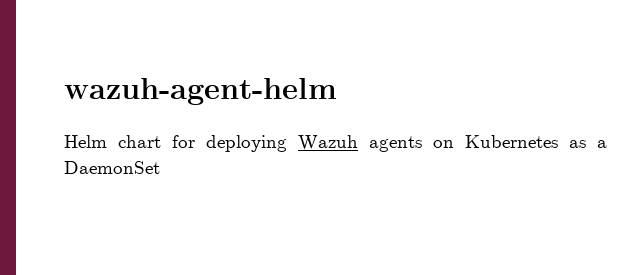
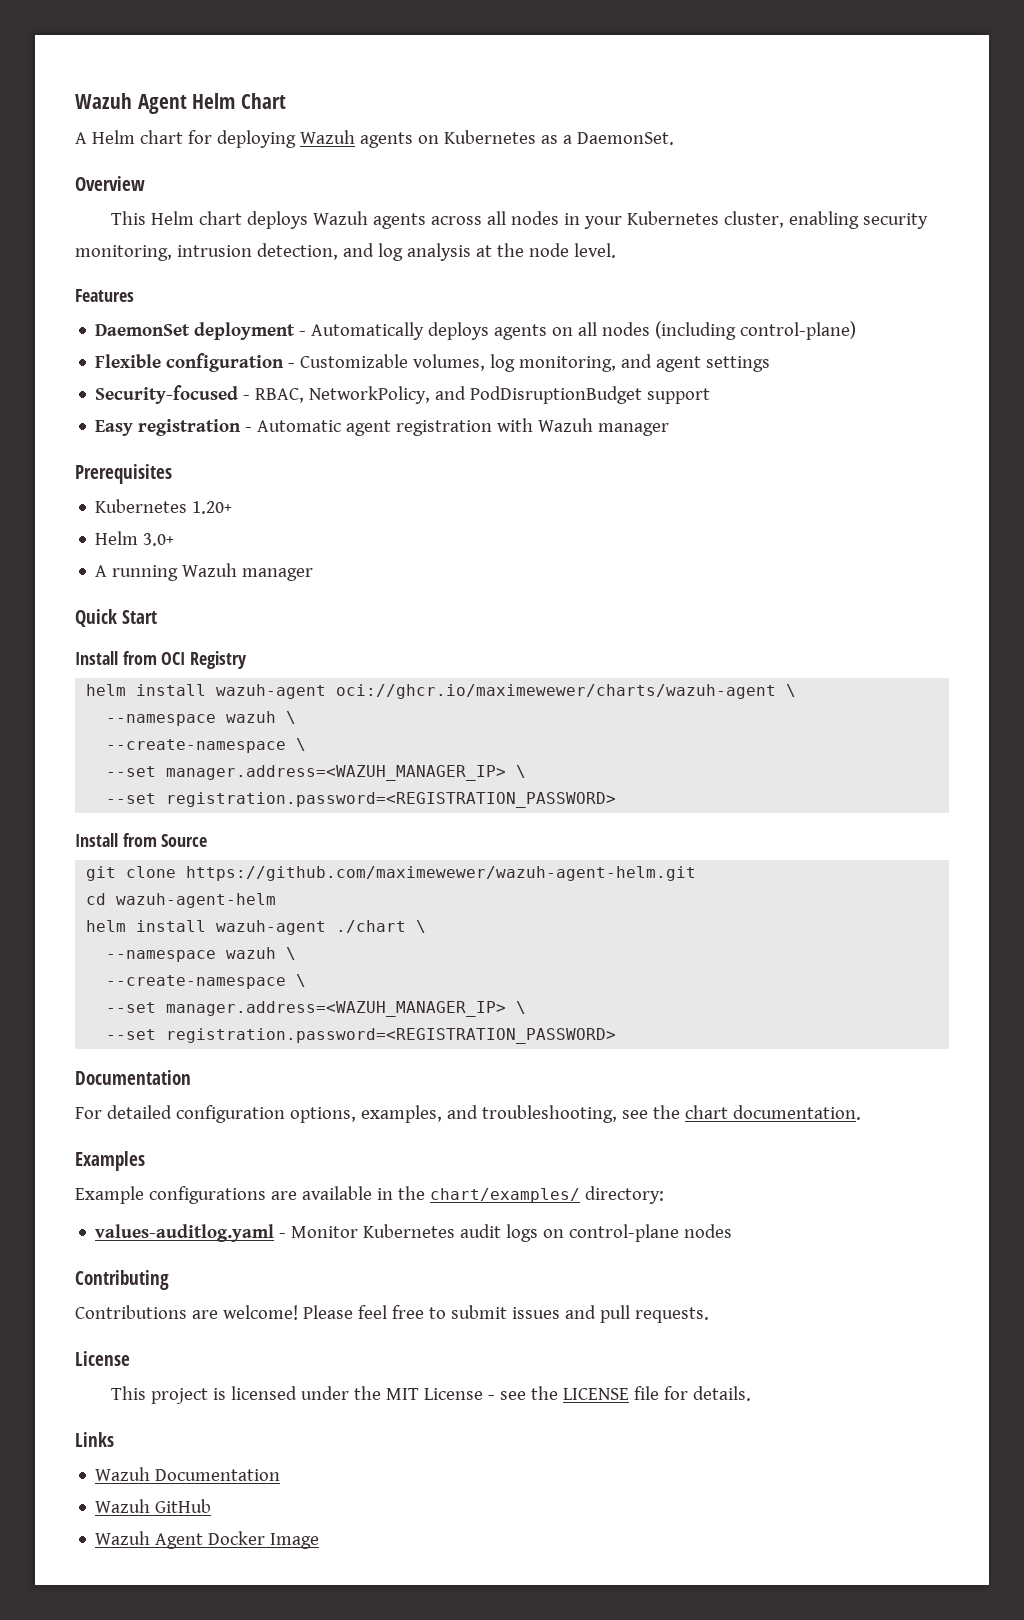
- wazuh-agent-helm
- Helm chart for deploying Wazuh agents on Kubernetes as a DaemonSet
+ Wazuh Agent Helm Chart
+ A Helm chart for deploying Wazuh agents on Kubernetes as a DaemonSet.
+ Overview
+ This Helm chart deploys Wazuh agents across all nodes in your Kubernetes cluster, enabling security monitoring, intrusion detection, and log analysis at the node level.
+ Features
+ DaemonSet deployment - Automatically deploys agents on all nodes (including control-plane)
+ Flexible configuration - Customizable volumes, log monitoring, and agent settings
+ Security-focused - RBAC, NetworkPolicy, and PodDisruptionBudget support
+ Easy registration - Automatic agent registration with Wazuh manager
+ Prerequisites
+ Kubernetes 1.20+
+ Helm 3.0+
+ A running Wazuh manager
+ Quick Start
+ Install from OCI Registry
+ helm install wazuh-agent oci://ghcr.io/maximewewer/charts/wazuh-agent \
+ --namespace wazuh \
+ --create-namespace \
+ --set manager.address=<WAZUH_MANAGER_IP> \
+ --set registration.password=<REGISTRATION_PASSWORD>
+ Install from Source
+ git clone https://github.com/maximewewer/wazuh-agent-helm.git
+ cd wazuh-agent-helm
+ helm install wazuh-agent ./chart \
+ --namespace wazuh \
+ --create-namespace \
+ --set manager.address=<WAZUH_MANAGER_IP> \
+ --set registration.password=<REGISTRATION_PASSWORD>
+ Documentation
+ For detailed configuration options, examples, and troubleshooting, see the chart documentation.
+ Examples
+ Example configurations are available in the chart/examples/ directory:
+ values-auditlog.yaml - Monitor Kubernetes audit logs on control-plane nodes
+ Contributing
+ Contributions are welcome! Please feel free to submit issues and pull requests.
+ License
+ This project is licensed under the MIT License - see the LICENSE file for details.
+ Links
+ Wazuh Documentation
+ Wazuh GitHub
+ Wazuh Agent Docker Image

